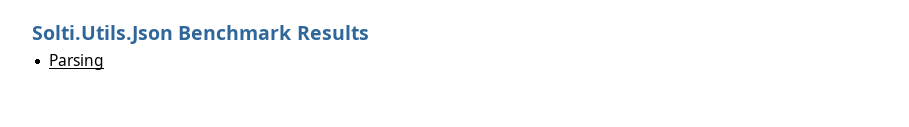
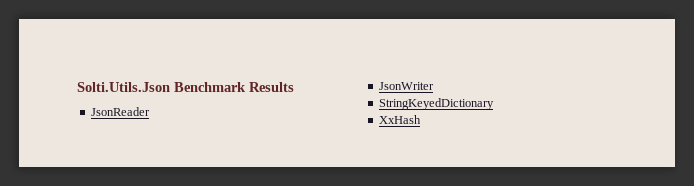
- Parsing
+ JsonReader
+ JsonWriter
+ StringKeyedDictionary
+ XxHash

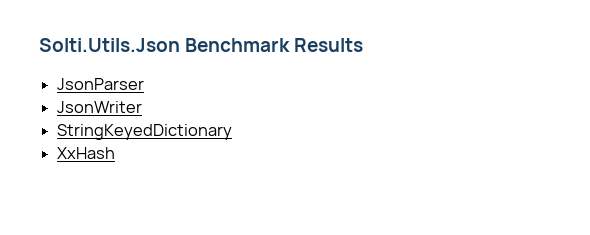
- JsonReader
+ JsonParser

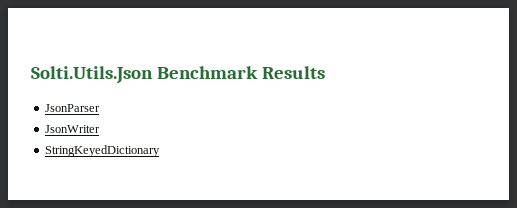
- XxHash

